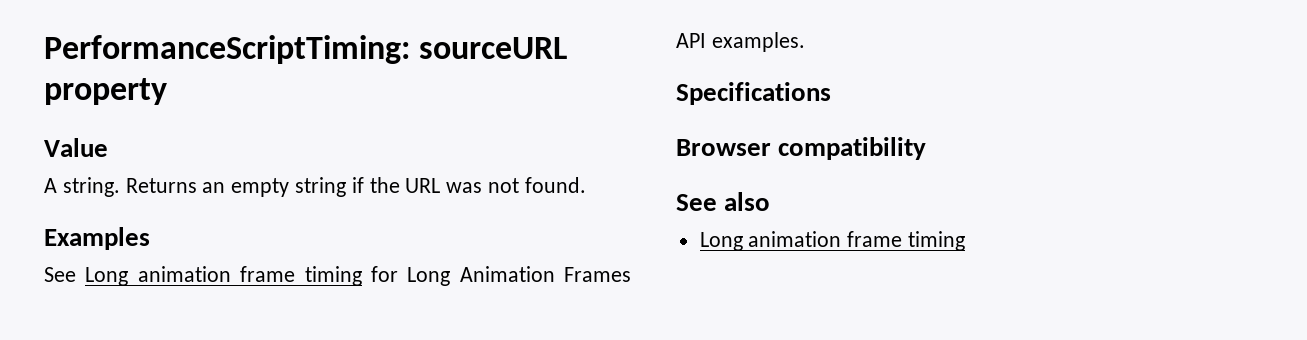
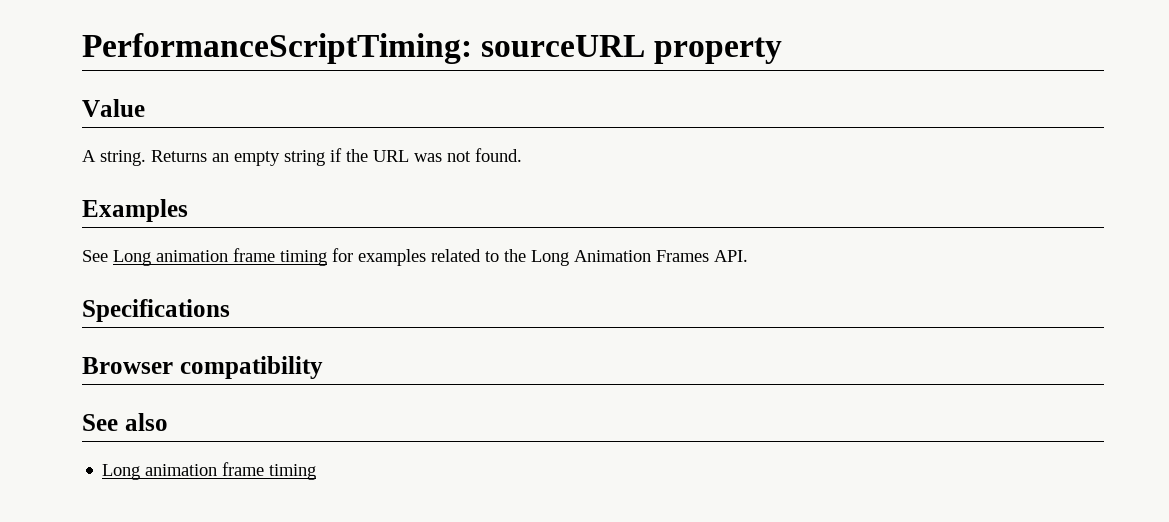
- See Long animation frame timing for Long Animation Frames API examples.
+ See Long animation frame timing for examples related to the Long Animation Frames API.

